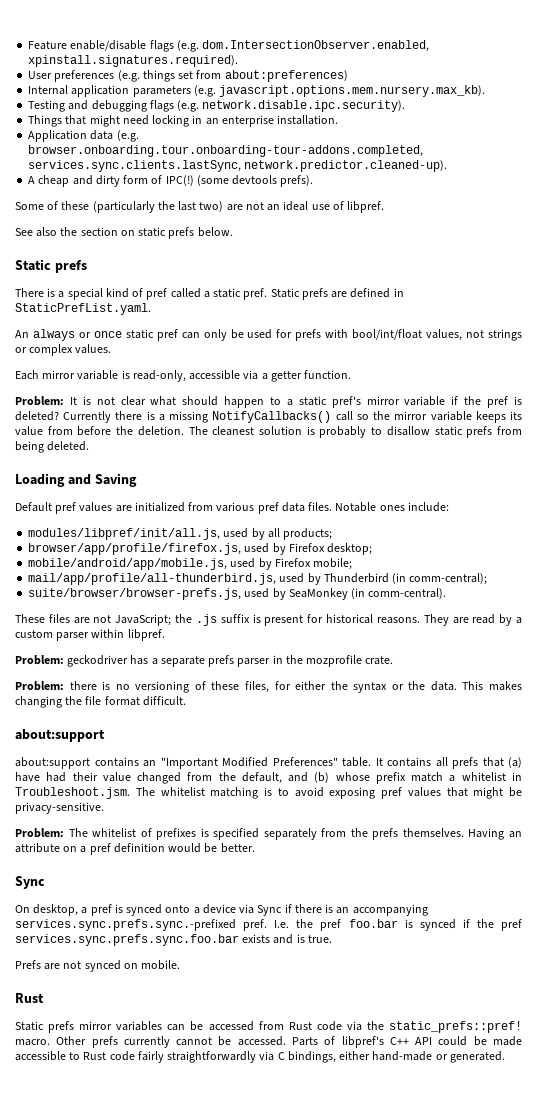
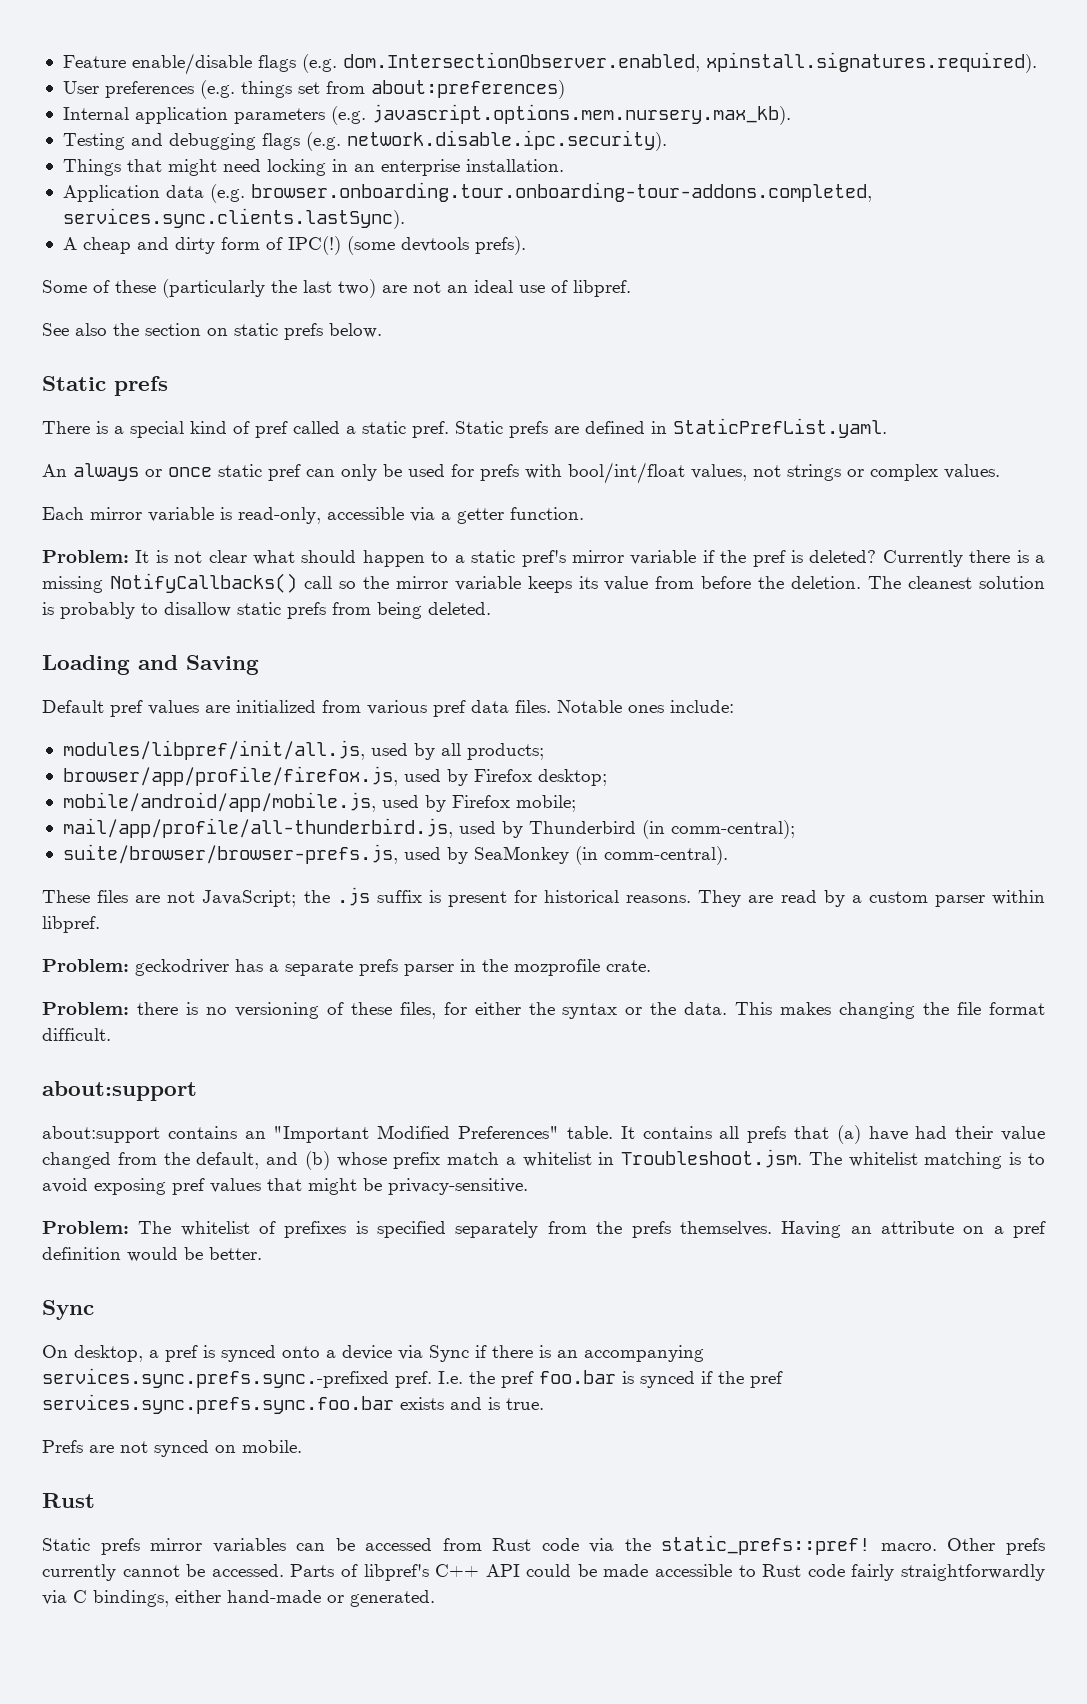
- Application data (e.g. browser.onboarding.tour.onboarding-tour-addons.completed, services.sync.clients.lastSync, network.predictor.cleaned-up).
+ Application data (e.g. browser.onboarding.tour.onboarding-tour-addons.completed, services.sync.clients.lastSync).

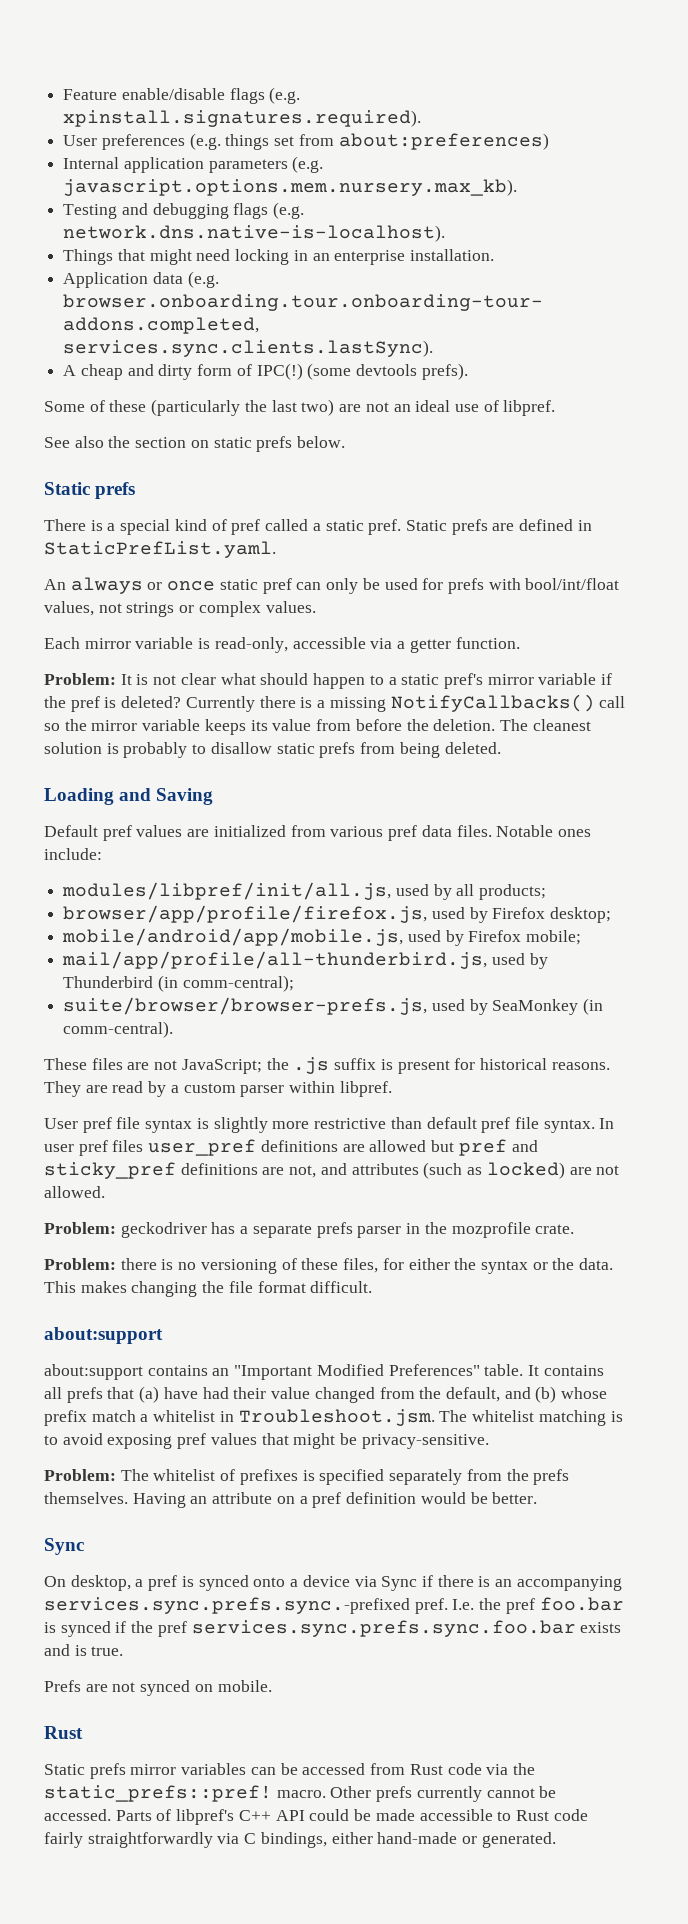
- Feature enable/disable flags (e.g. dom.IntersectionObserver.enabled, xpinstall.signatures.required).
+ Feature enable/disable flags (e.g. xpinstall.signatures.required).
- Testing and debugging flags (e.g. network.disable.ipc.security).
+ Testing and debugging flags (e.g. network.dns.native-is-localhost).
+ User pref file syntax is slightly more restrictive than default pref file syntax. In user pref files user_pref definitions are allowed but pref and sticky_pref definitions are not, and attributes (such as locked) are not allowed.

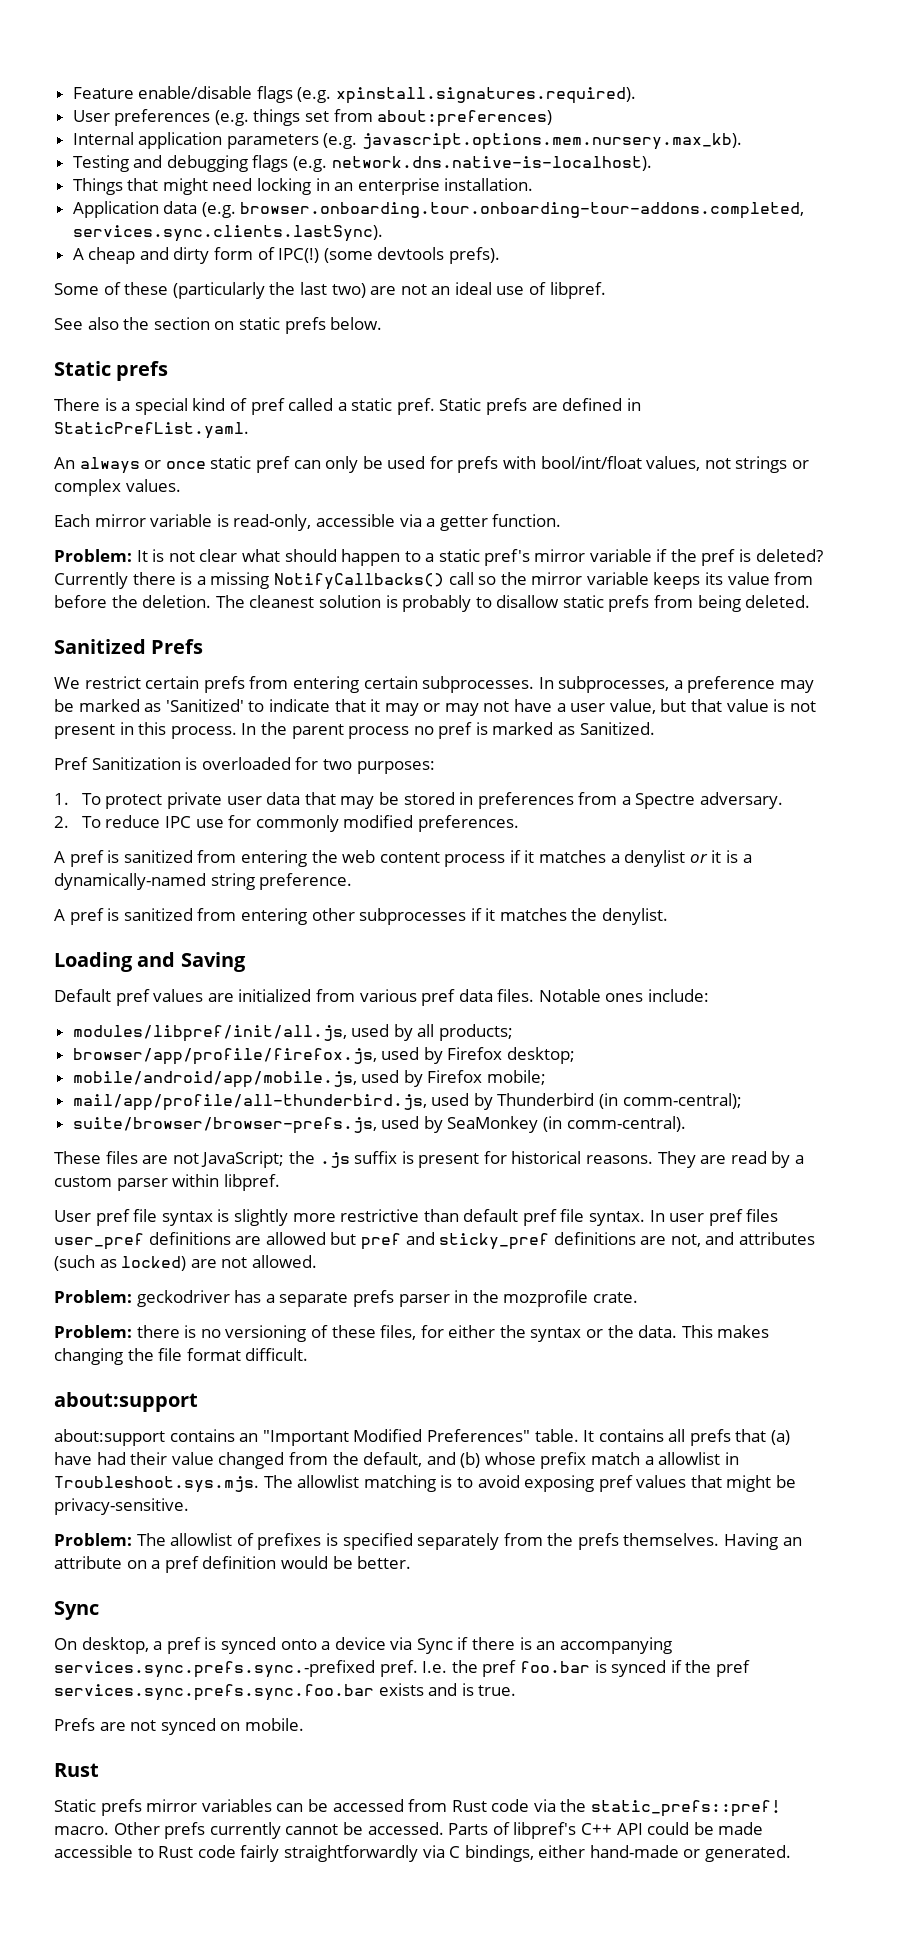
+ Sanitized Prefs
+ We restrict certain prefs from entering certain subprocesses. In subprocesses, a preference may be marked as 'Sanitized' to indicate that it may or may not have a user value, but that value is not present in this process. In the parent process no pref is marked as Sanitized.
+ Pref Sanitization is overloaded for two purposes:
+ 1. To protect private user data that may be stored in preferences from a Spectre adversary.
+ 2. To reduce IPC use for commonly modified preferences.
+ A pref is sanitized from entering the web content process if it matches a denylist or it is a dynamically-named string preference.
+ A pref is sanitized from entering other subprocesses if it matches the denylist.
- It contains all prefs that (a) have had their value changed from the default, and (b) whose prefix match a whitelist in Troubleshoot.jsm. The whitelist matching is to avoid exposing pref values that might be privacy-sensitive.
+ It contains all prefs that (a) have had their value changed from the default, and (b) whose prefix match a allowlist in Troubleshoot.sys.mjs. The allowlist matching is to avoid exposing pref values that might be privacy-sensitive.
- Problem: The whitelist of prefixes is specified separately from the prefs themselves.
+ Problem: The allowlist of prefixes is specified separately from the prefs themselves.

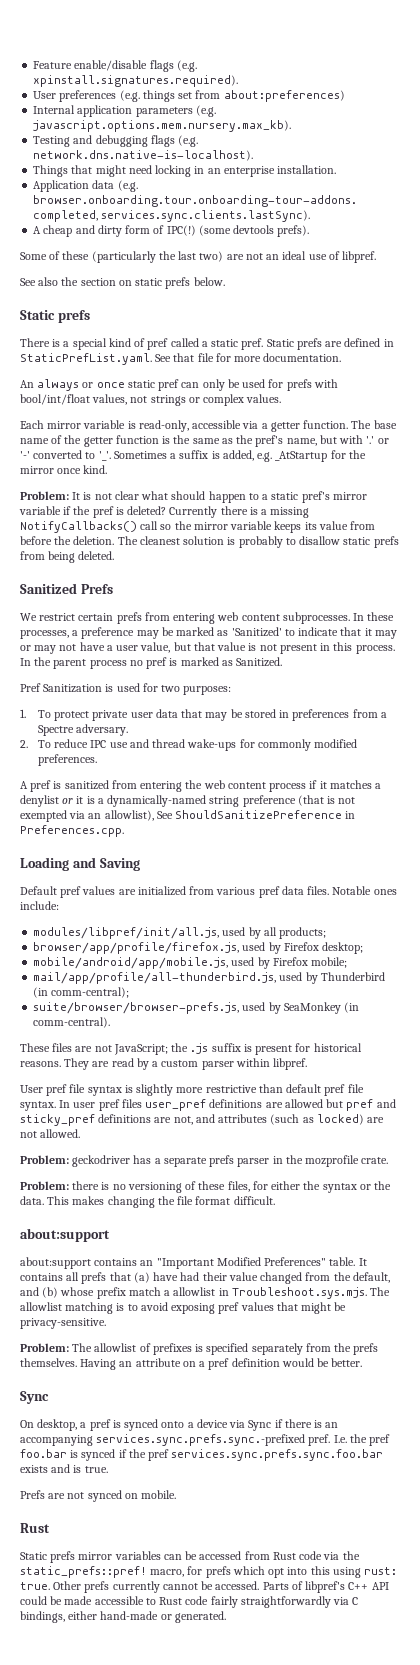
- Static prefs are defined in StaticPrefList.yaml.
+ Static prefs are defined in StaticPrefList.yaml. See that file for more documentation.
+ The base name of the getter function is the same as the pref's name, but with '.' or '-' converted to '_'. Sometimes a suffix is added, e.g. _AtStartup for the mirror once kind.
- We restrict certain prefs from entering certain subprocesses. In subprocesses, a preference may be marked as 'Sanitized' to indicate that it may or may not have a user value, but that value is not present in this process.
+ We restrict certain prefs from entering web content subprocesses. In these processes, a preference may be marked as 'Sanitized' to indicate that it may or may not have a user value, but that value is not present in this process.
- Pref Sanitization is overloaded for two purposes:
+ Pref Sanitization is used for two purposes:
- 2. To reduce IPC use for commonly modified preferences.
+ 2. To reduce IPC use and thread wake-ups for commonly modified preferences.
- A pref is sanitized from entering the web content process if it matches a denylist or it is a dynamically-named string preference.
- A pref is sanitized from entering other subprocesses if it matches the denylist.
+ A pref is sanitized from entering the web content process if it matches a denylist or it is a dynamically-named string preference (that is not exempted via an allowlist), See ShouldSanitizePreference in Preferences.cpp.
- Static prefs mirror variables can be accessed from Rust code via the static_prefs::pref! macro.
+ Static prefs mirror variables can be accessed from Rust code via the static_prefs::pref! macro, for prefs which opt into this using rust: true.

